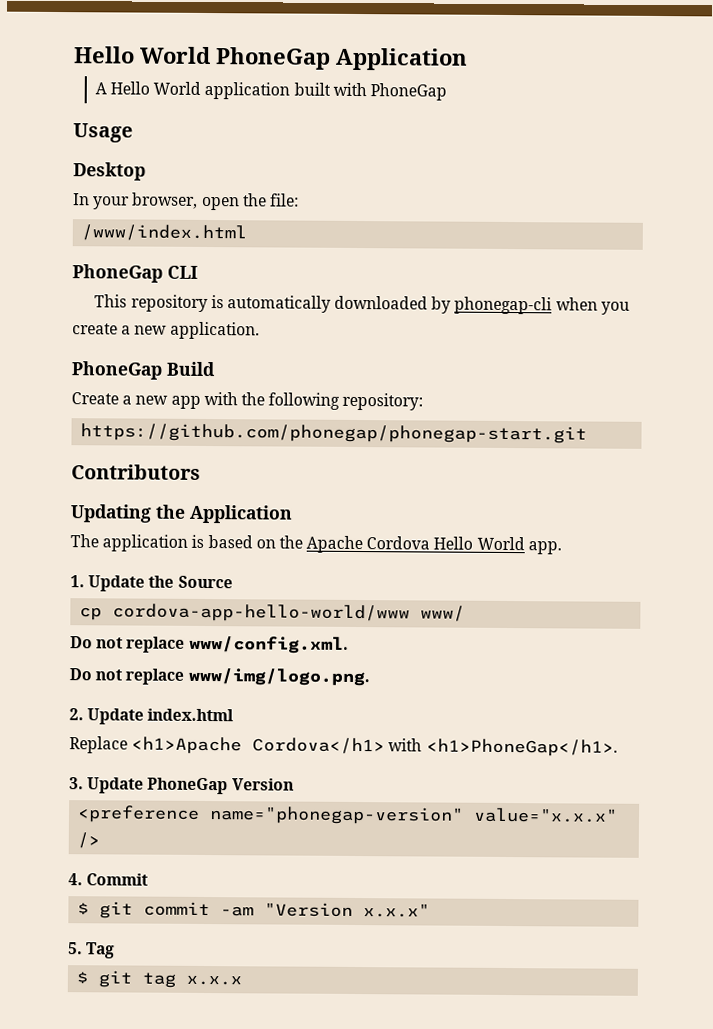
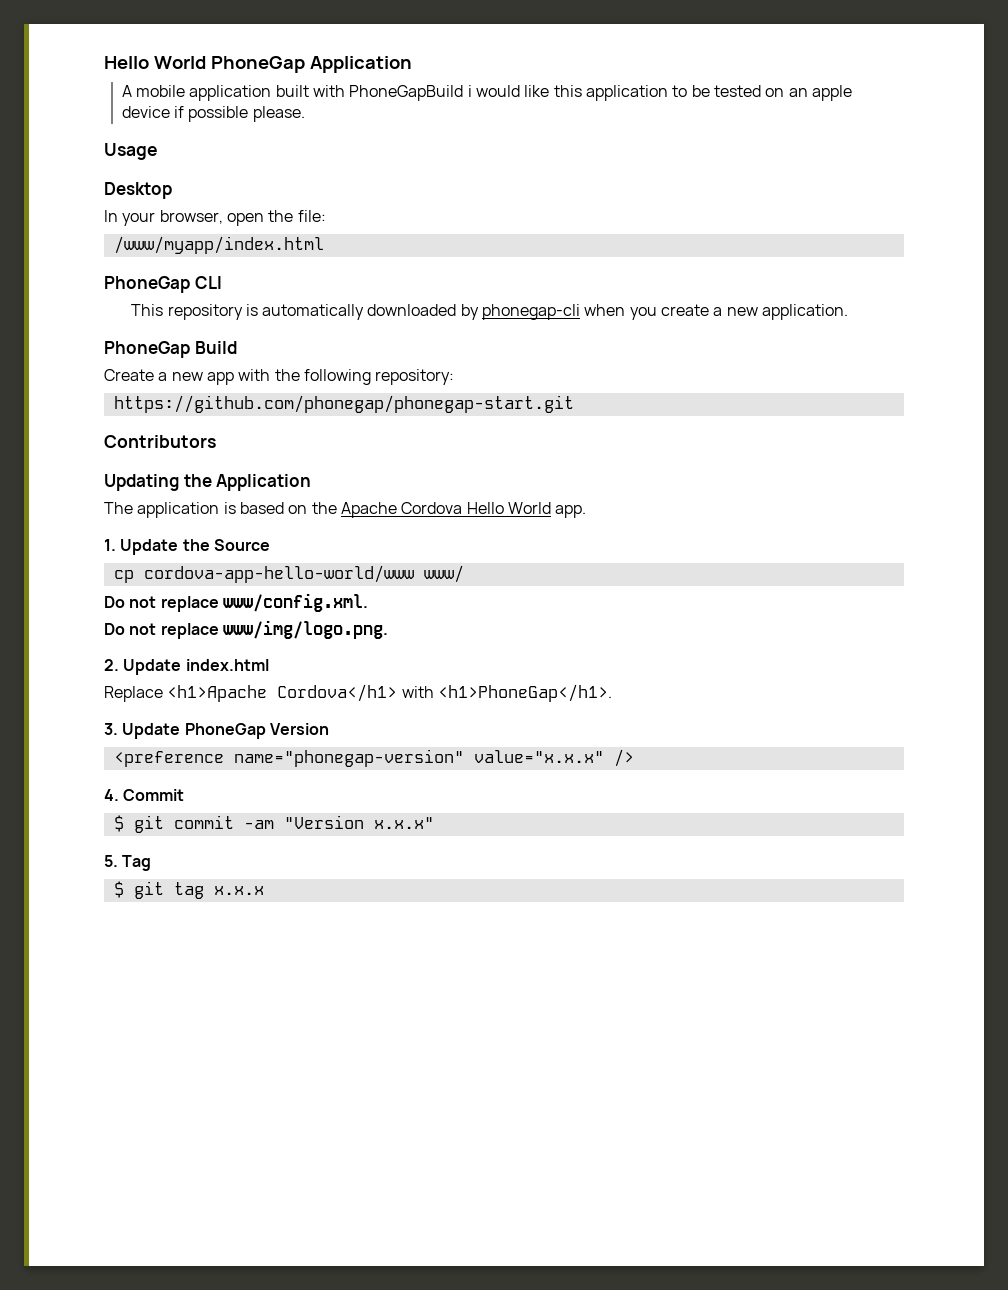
- A Hello World application built with PhoneGap
+ A mobile application built with PhoneGapBuild i would like this application to be tested on an apple device if possible please.
- /www/index.html
+ /www/myapp/index.html

